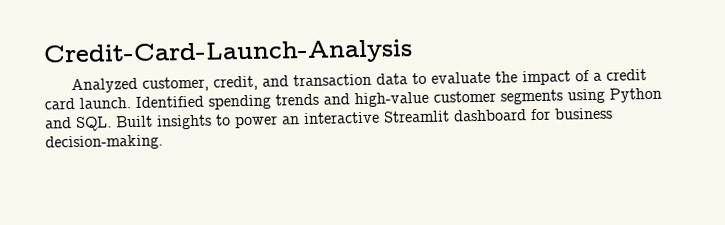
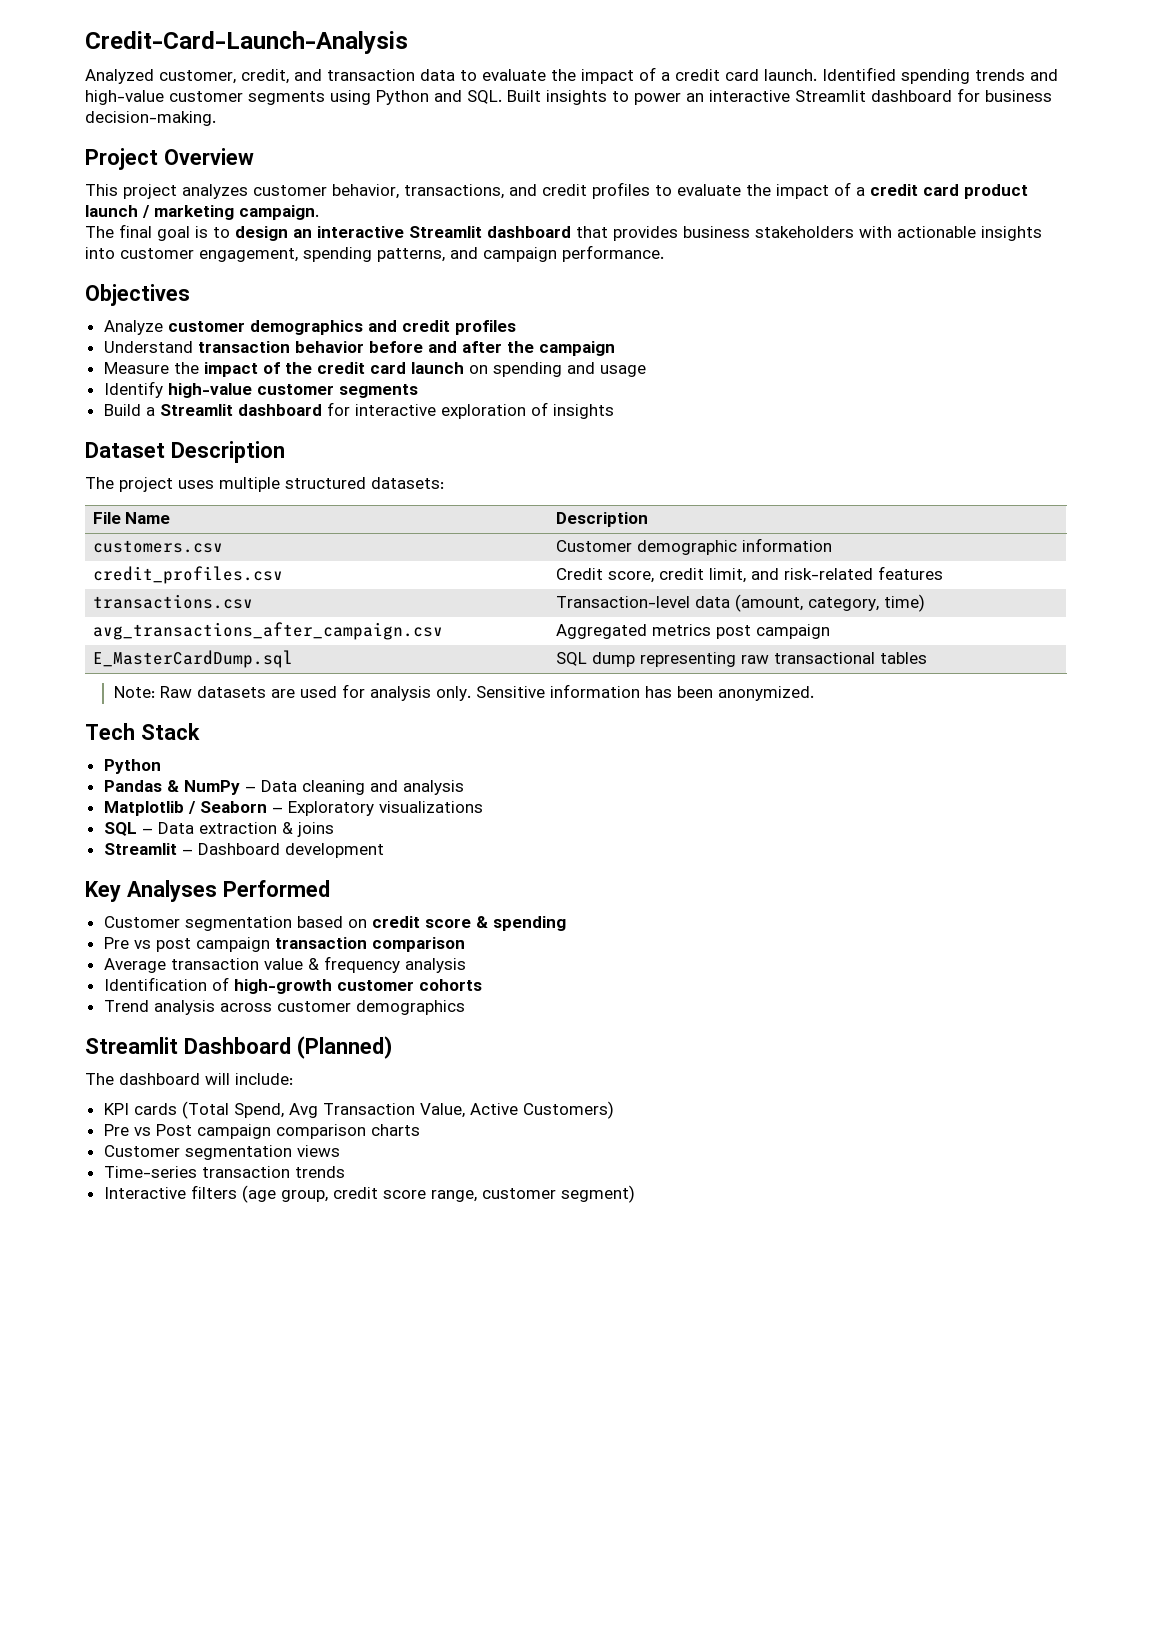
+ Project Overview
+ This project analyzes customer behavior, transactions, and credit profiles to evaluate the impact of a credit card product launch / marketing campaign.
+ The final goal is to design an interactive Streamlit dashboard that provides business stakeholders with actionable insights into customer engagement, spending patterns, and campaign performance.
+ Objectives
+ Analyze customer demographics and credit profiles
+ Understand transaction behavior before and after the campaign
+ Measure the impact of the credit card launch on spending and usage
+ Identify high-value customer segments
+ Build a Streamlit dashboard for interactive exploration of insights
+ Dataset Description
+ The project uses multiple structured datasets:
+ File Name | Description
+ customers.csv | Customer demographic information
+ credit_profiles.csv | Credit score, credit limit, and risk-related features
+ transactions.csv | Transaction-level data (amount, category, time)
+ avg_transactions_after_campaign.csv | Aggregated metrics post campaign
+ E_MasterCardDump.sql | SQL dump representing raw transactional tables
+ Note: Raw datasets are used for analysis only. Sensitive information has been anonymized.
+ Tech Stack
+ Python
+ Pandas & NumPy – Data cleaning and analysis
+ Matplotlib / Seaborn – Exploratory visualizations
+ SQL – Data extraction & joins
+ Streamlit – Dashboard development
+ Key Analyses Performed
+ Customer segmentation based on credit score & spending
+ Pre vs post campaign transaction comparison
+ Average transaction value & frequency analysis
+ Identification of high-growth customer cohorts
+ Trend analysis across customer demographics
+ Streamlit Dashboard (Planned)
+ The dashboard will include:
+ KPI cards (Total Spend, Avg Transaction Value, Active Customers)
+ Pre vs Post campaign comparison charts
+ Customer segmentation views
+ Time-series transaction trends
+ Interactive filters (age group, credit score range, customer segment)

